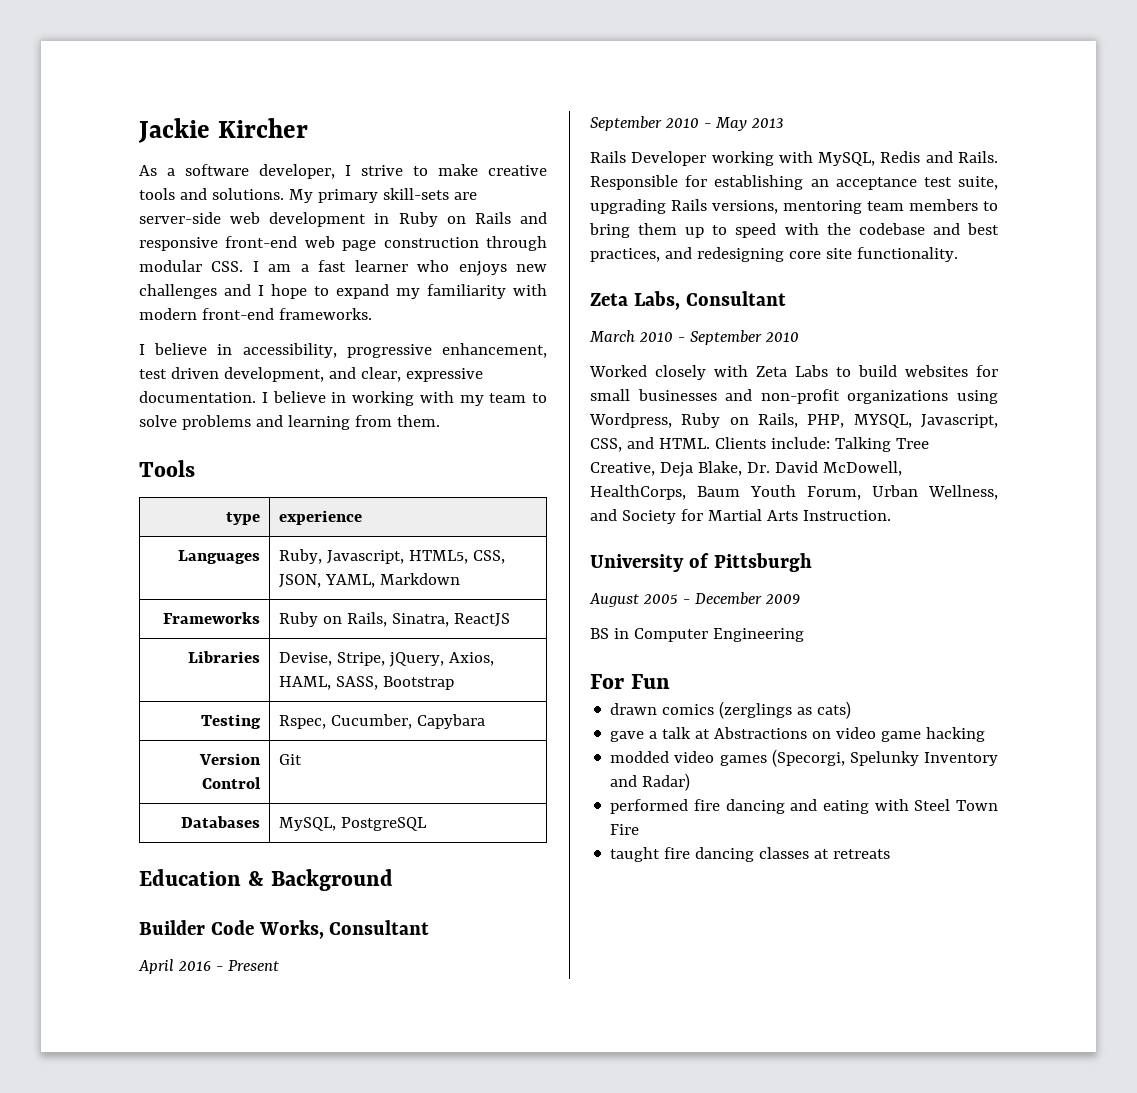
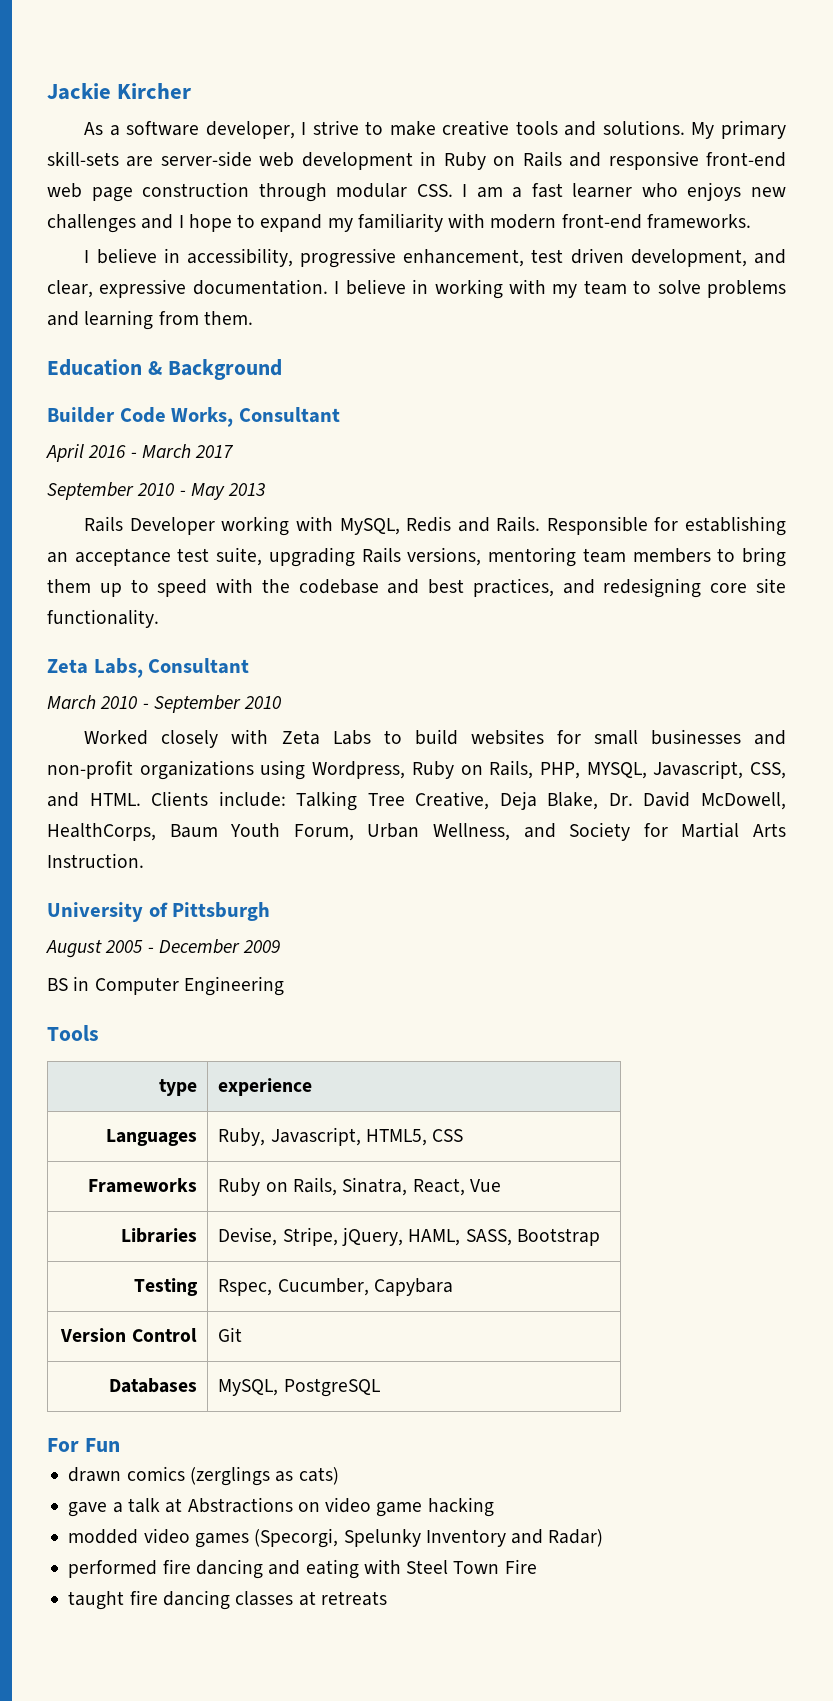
- Tools
- type | experience
- Languages | Ruby, Javascript, HTML5, CSS, JSON, YAML, Markdown
- Frameworks | Ruby on Rails, Sinatra, ReactJS
- Libraries | Devise, Stripe, jQuery, Axios, HAML, SASS, Bootstrap
- Testing | Rspec, Cucumber, Capybara
- Version Control | Git
- Databases | MySQL, PostgreSQL
- April 2016 - Present
+ April 2016 - March 2017
+ Tools
+ type | experience
+ Languages | Ruby, Javascript, HTML5, CSS
+ Frameworks | Ruby on Rails, Sinatra, React, Vue
+ Libraries | Devise, Stripe, jQuery, HAML, SASS, Bootstrap
+ Testing | Rspec, Cucumber, Capybara
+ Version Control | Git
+ Databases | MySQL, PostgreSQL

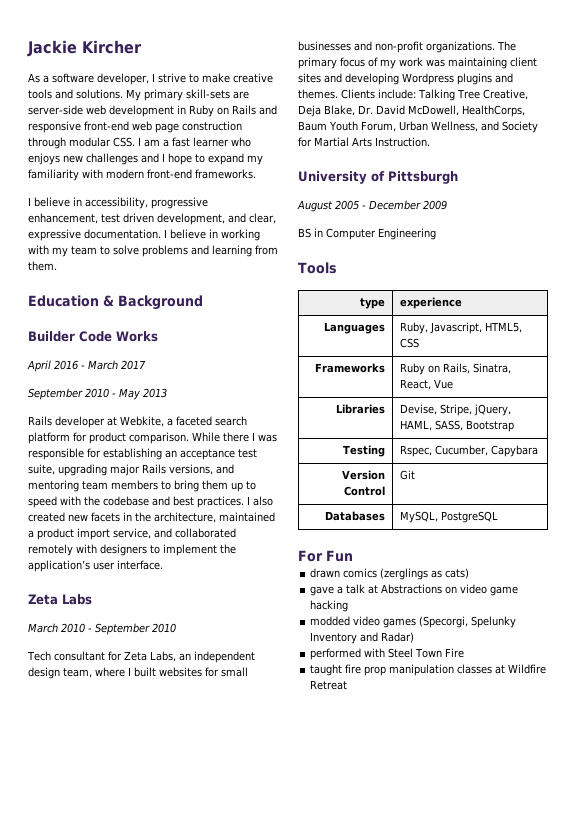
- Builder Code Works, Consultant
+ Builder Code Works
- Rails Developer working with MySQL, Redis and Rails. Responsible for establishing an acceptance test suite, upgrading Rails versions, mentoring team members to bring them up to speed with the codebase and best practices, and redesigning core site functionality.
- Zeta Labs, Consultant
+ Rails developer at Webkite, a faceted search platform for product comparison. While there I was responsible for establishing an acceptance test suite, upgrading major Rails versions, and mentoring team members to bring them up to speed with the codebase and best practices. I also created new facets in the architecture, maintained a product import service, and collaborated remotely with designers to implement the application’s user interface.
+ Zeta Labs
- Worked closely with Zeta Labs to build websites for small businesses and non-profit organizations using Wordpress, Ruby on Rails, PHP, MYSQL, Javascript, CSS, and HTML.
+ Tech consultant for Zeta Labs, an independent design team, where I built websites for small businesses and non-profit organizations. The primary focus of my work was maintaining client sites and developing Wordpress plugins and themes.
- performed fire dancing and eating with Steel Town Fire
+ performed with Steel Town Fire
- taught fire dancing classes at retreats
+ taught fire prop manipulation classes at Wildfire Retreat

